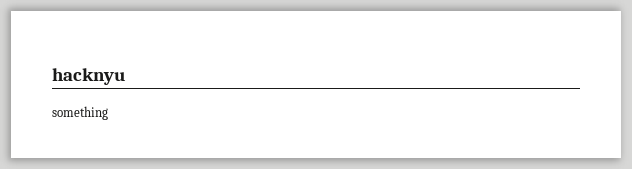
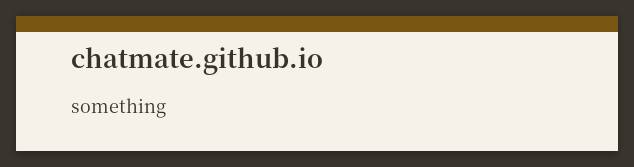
- hacknyu
+ chatmate.github.io

